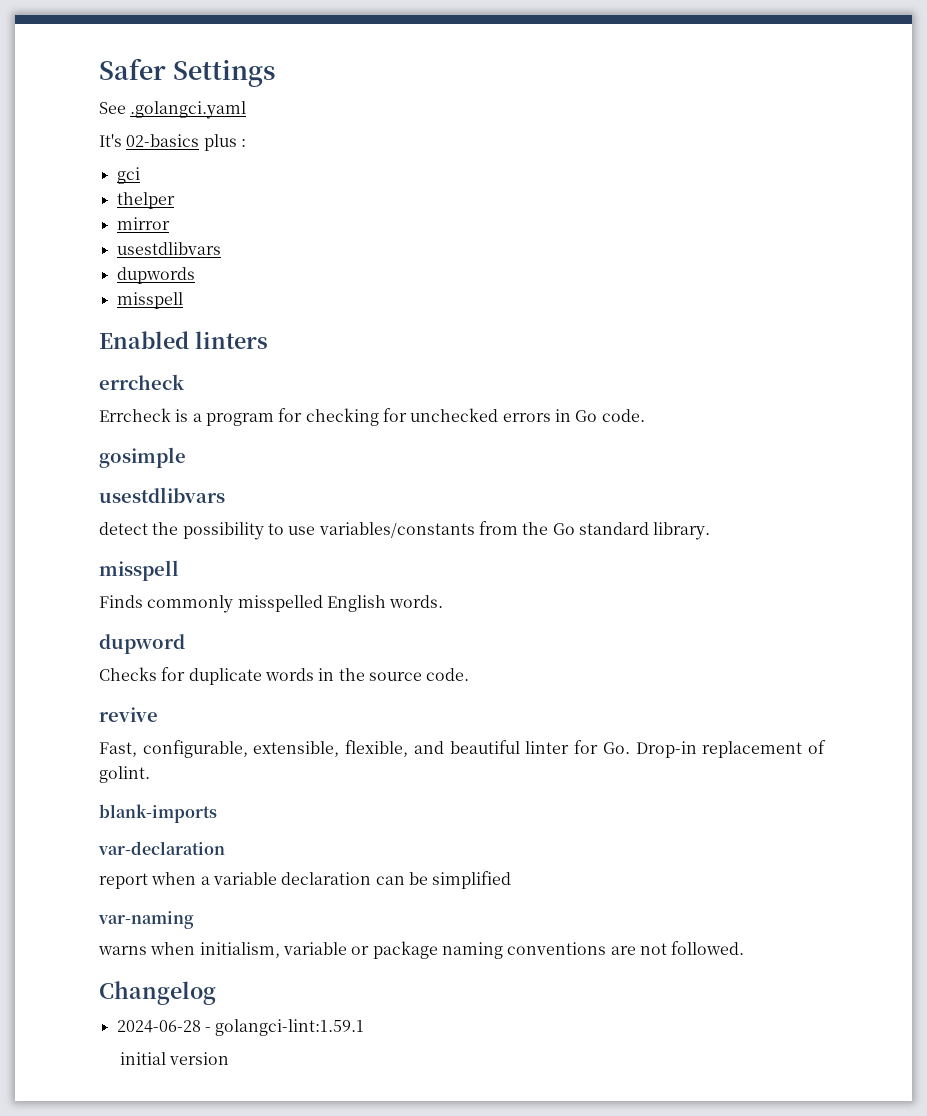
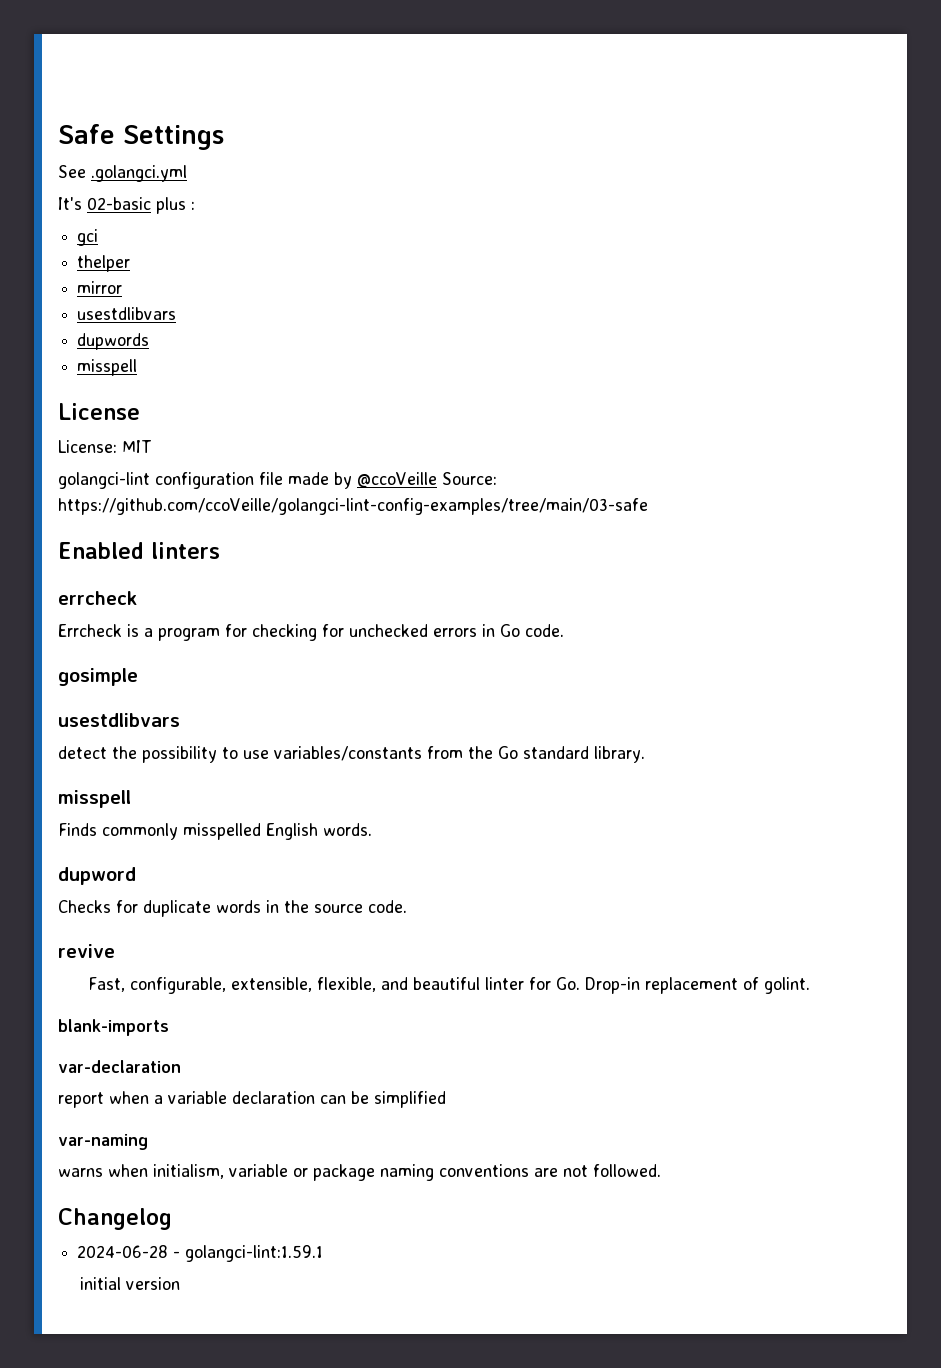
- Safer Settings
+ Safe Settings
- See .golangci.yaml
+ See .golangci.yml
- It's 02-basics plus :
+ It's 02-basic plus :
+ License
+ License: MIT
+ golangci-lint configuration file made by @ccoVeille Source: https://github.com/ccoVeille/golangci-lint-config-examples/tree/main/03-safe

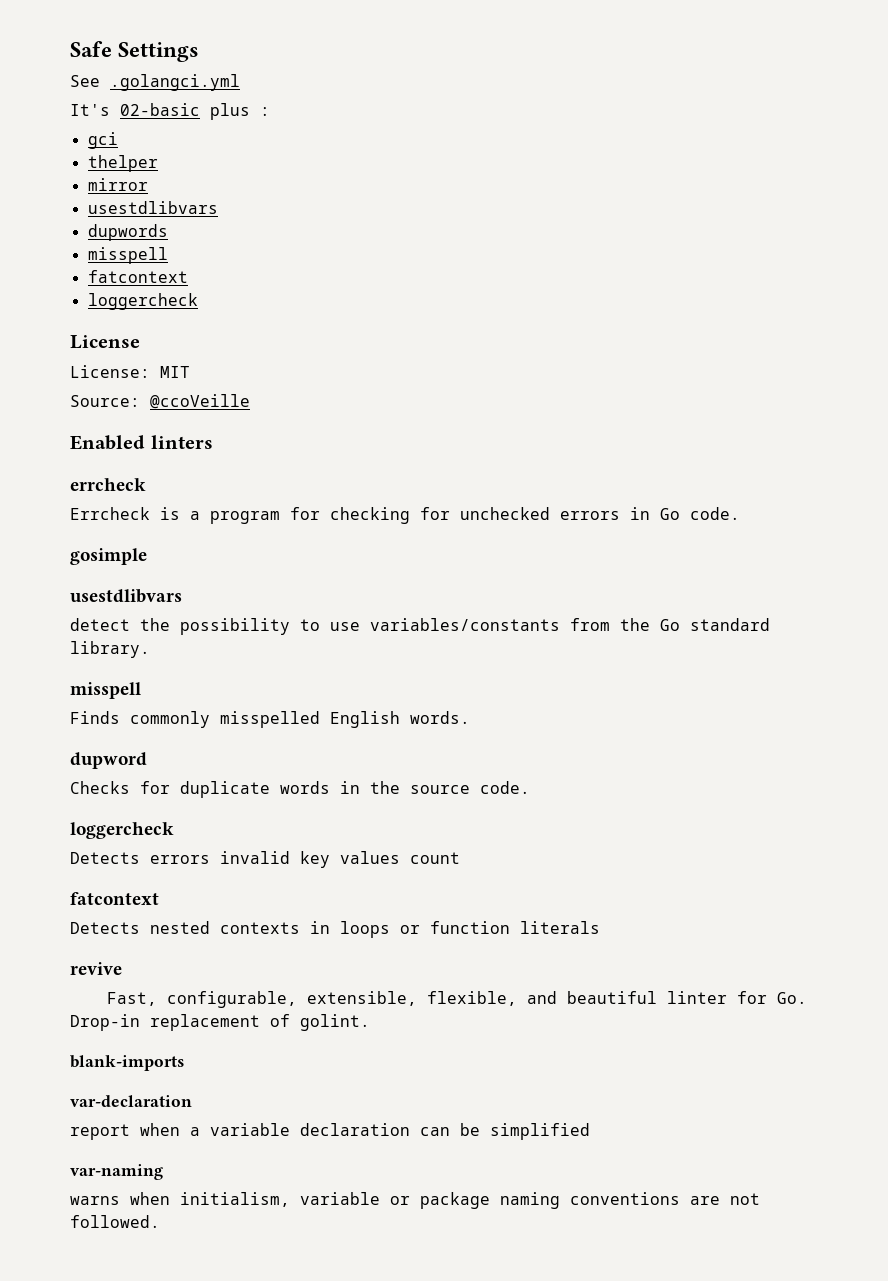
  dupwords
  misspell
+ fatcontext
+ loggercheck
- golangci-lint configuration file made by @ccoVeille Source: https://github.com/ccoVeille/golangci-lint-config-examples/tree/main/03-safe
+ Source: @ccoVeille
  Checks for duplicate words in the source code.
+ loggercheck
+ Detects errors invalid key values count
+ fatcontext
+ Detects nested contexts in loops or function literals
- Changelog
- 2024-06-28 - golangci-lint:1.59.1
- initial version

